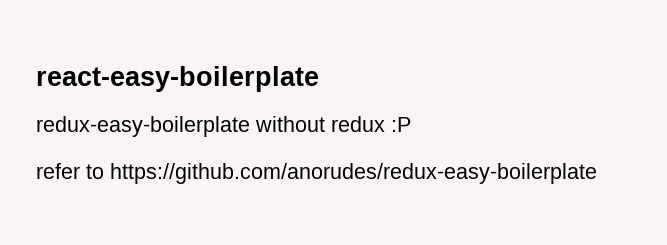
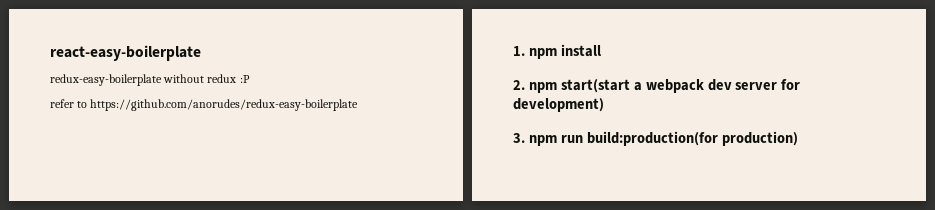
+ 1. npm install
+ 2. npm start(start a webpack dev server for development)
+ 3. npm run build:production(for production)

